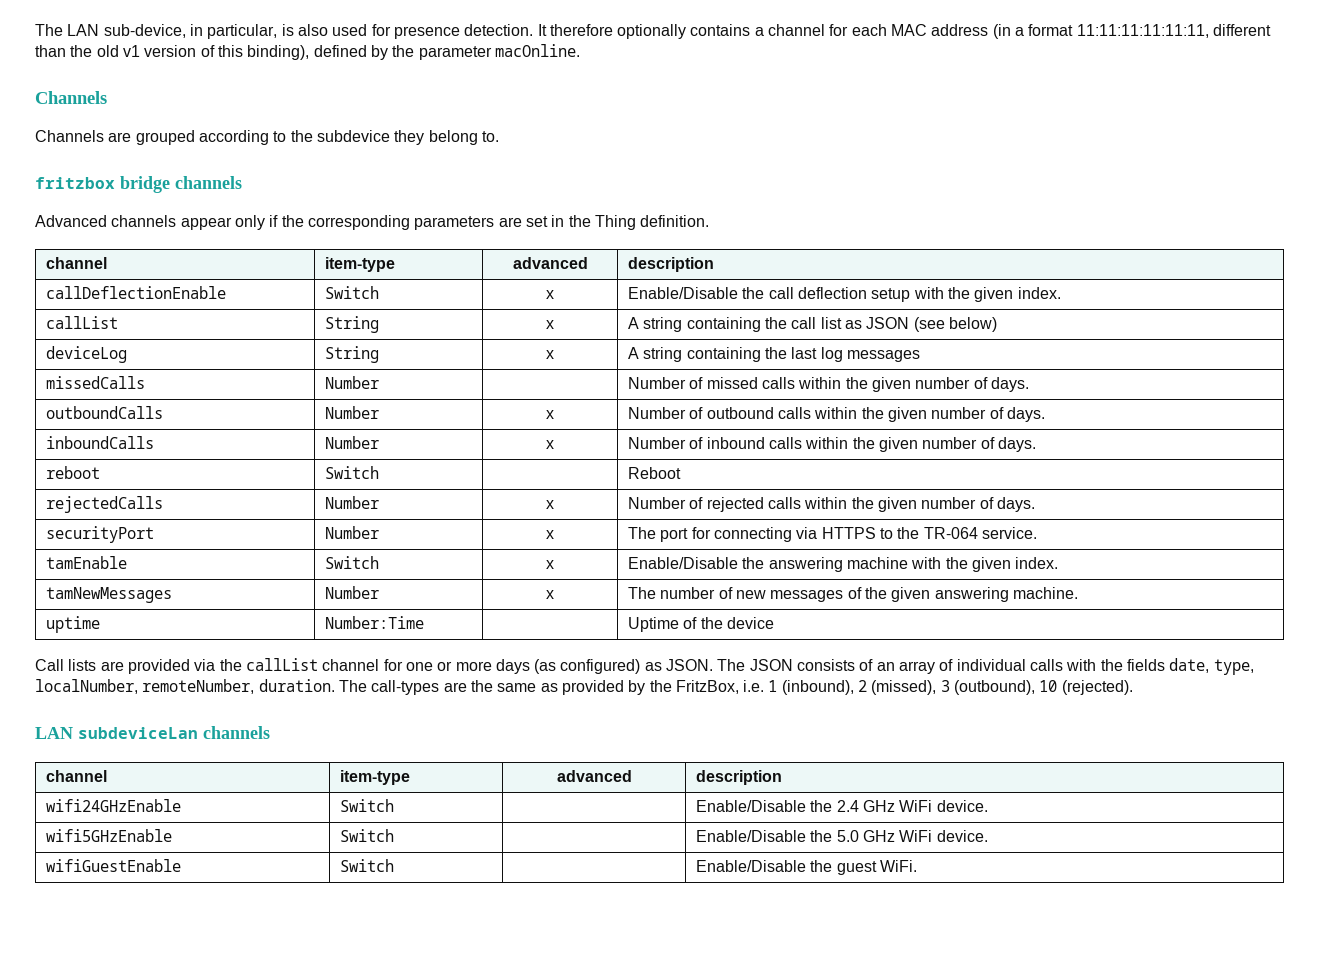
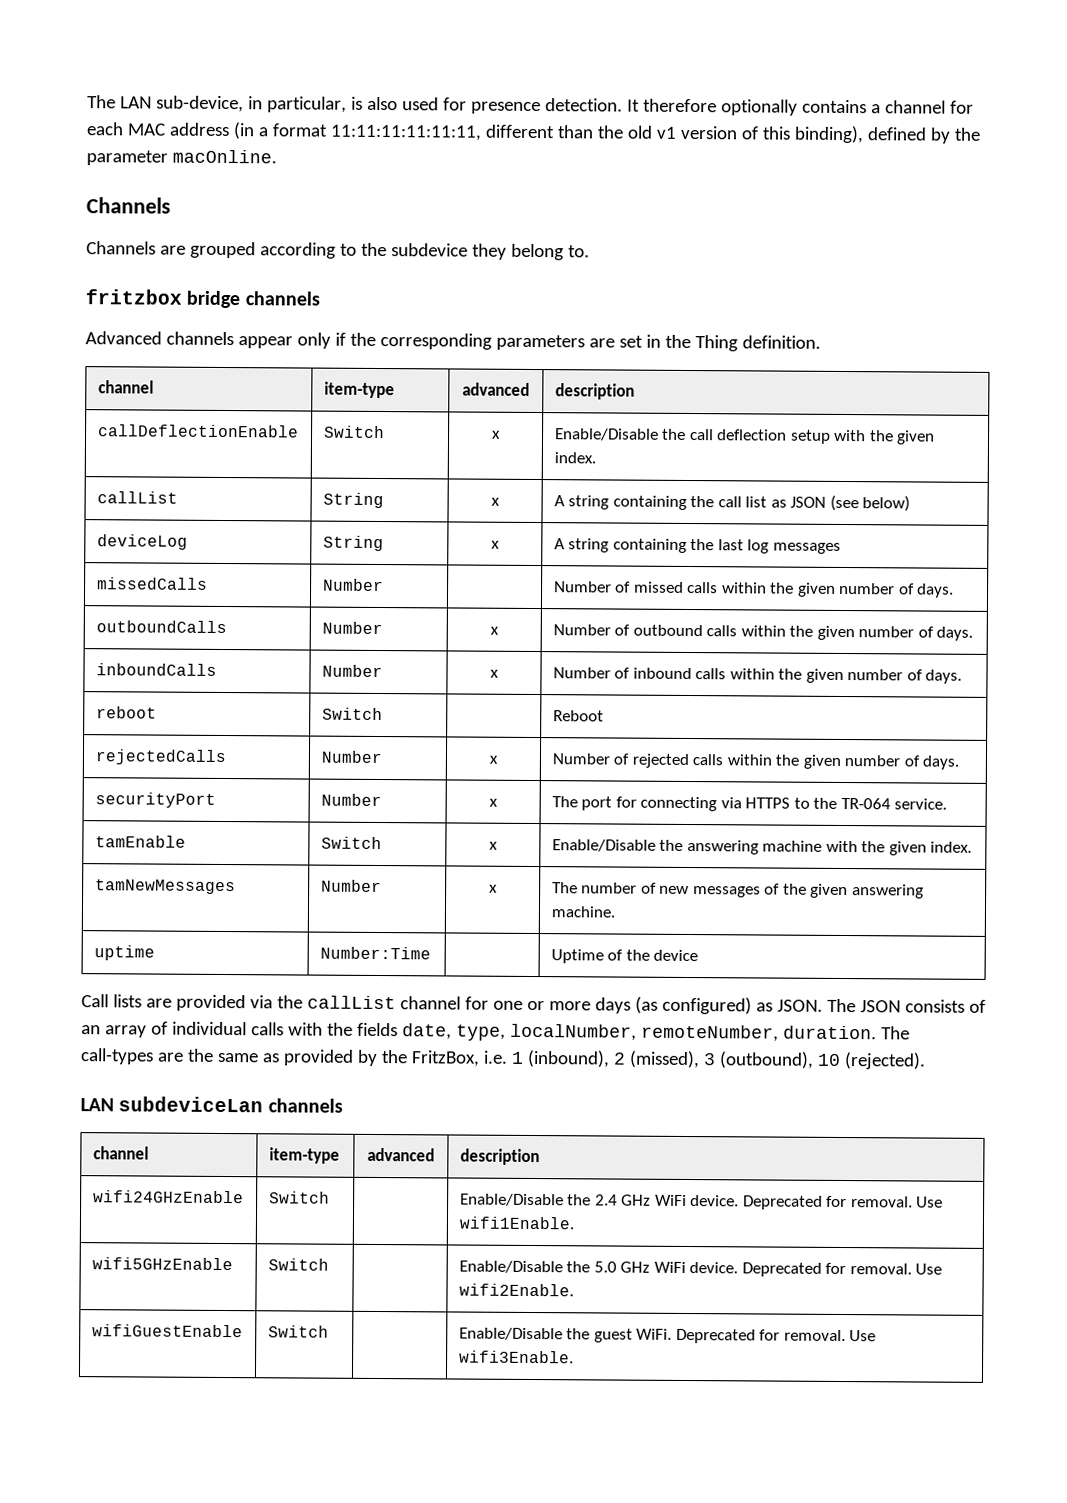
- wifi24GHzEnable | Switch | | Enable/Disable the 2.4 GHz WiFi device.
+ wifi24GHzEnable | Switch | | Enable/Disable the 2.4 GHz WiFi device. Deprecated for removal. Use wifi1Enable.
- wifi5GHzEnable | Switch | | Enable/Disable the 5.0 GHz WiFi device.
+ wifi5GHzEnable | Switch | | Enable/Disable the 5.0 GHz WiFi device. Deprecated for removal. Use wifi2Enable.
- wifiGuestEnable | Switch | | Enable/Disable the guest WiFi.
+ wifiGuestEnable | Switch | | Enable/Disable the guest WiFi. Deprecated for removal. Use wifi3Enable.

